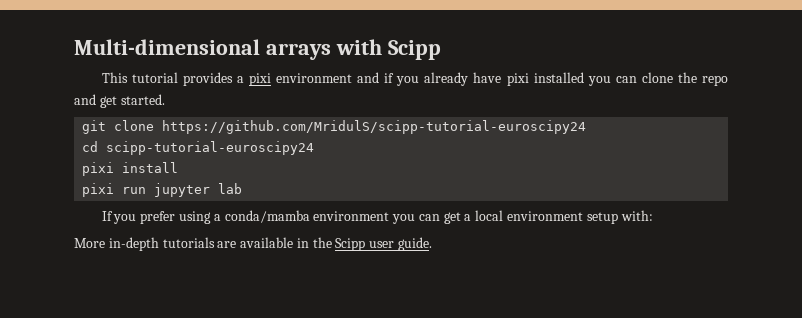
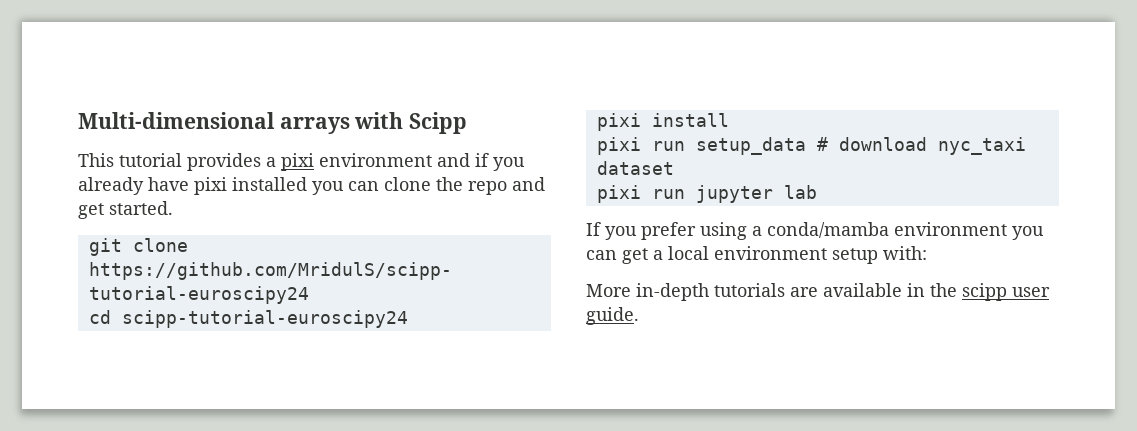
+ pixi run setup_data # download nyc_taxi dataset
- More in-depth tutorials are available in the Scipp user guide.
+ More in-depth tutorials are available in the scipp user guide.

